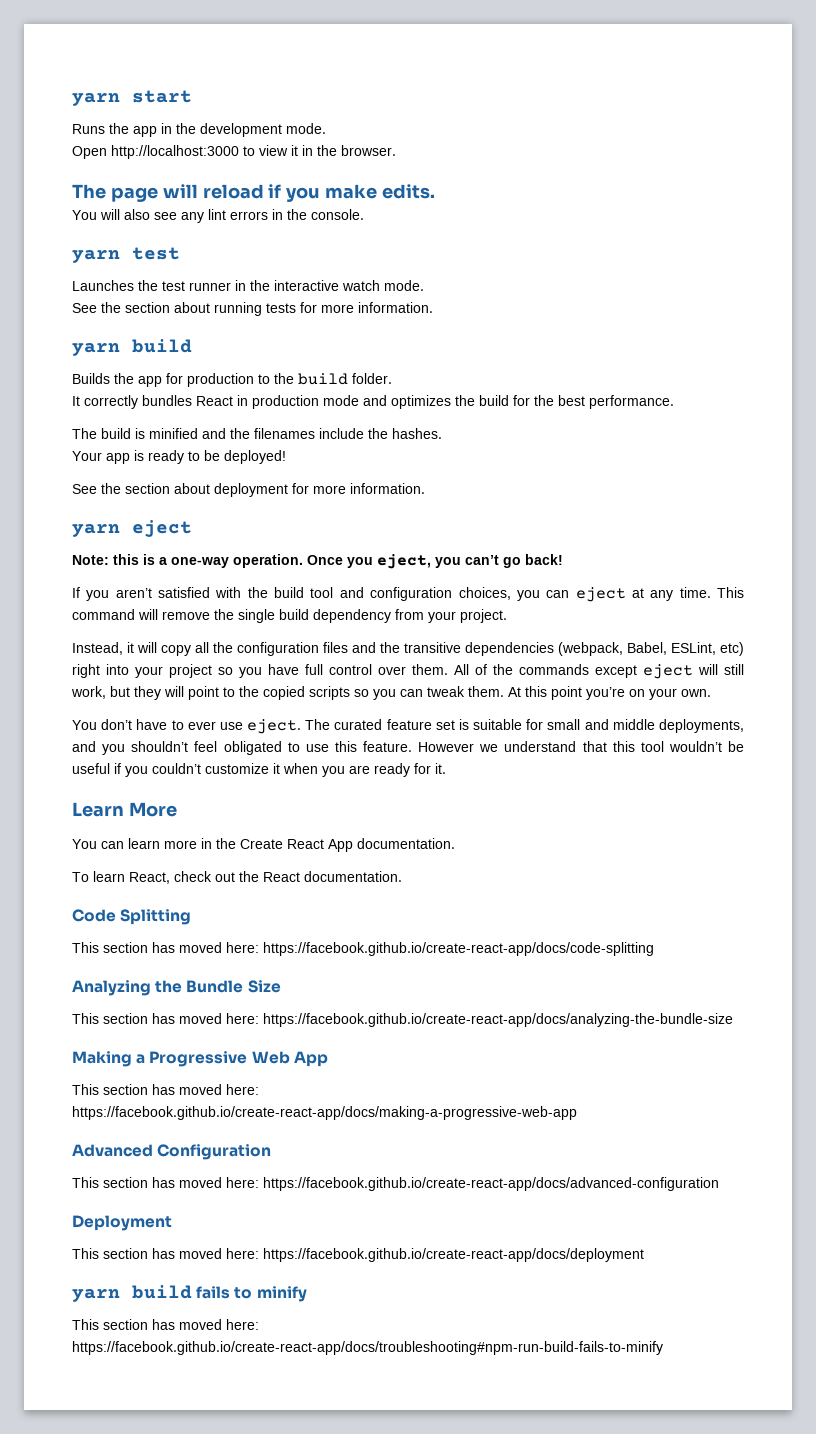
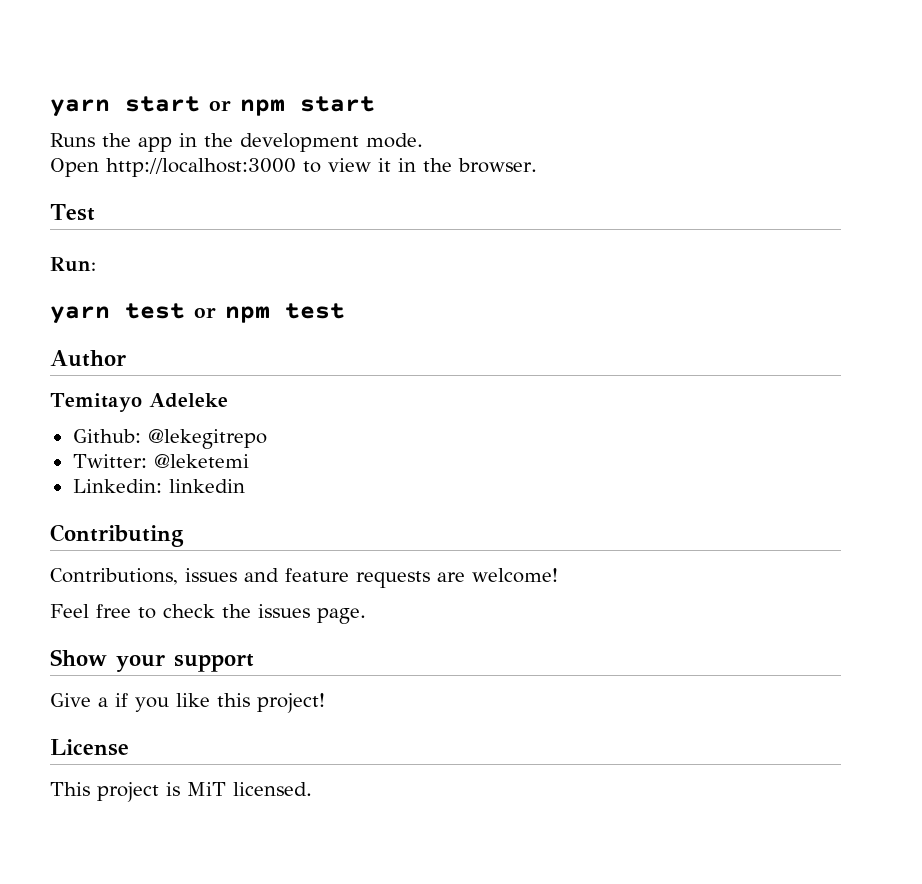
- yarn start
+ yarn start or npm start
- The page will reload if you make edits.
- You will also see any lint errors in the console.
- yarn test
- Launches the test runner in the interactive watch mode.
- See the section about running tests for more information.
- yarn build
- Builds the app for production to the build folder.
- It correctly bundles React in production mode and optimizes the build for the best performance.
- The build is minified and the filenames include the hashes.
- Your app is ready to be deployed!
- See the section about deployment for more information.
- yarn eject
- Note: this is a one-way operation. Once you eject, you can’t go back!
- If you aren’t satisfied with the build tool and configuration choices, you can eject at any time. This command will remove the single build dependency from your project.
- Instead, it will copy all the configuration files and the transitive dependencies (webpack, Babel, ESLint, etc) right into your project so you have full control over them. All of the commands except eject will still work, but they will point to the copied scripts so you can tweak them. At this point you’re on your own.
- You don’t have to ever use eject. The curated feature set is suitable for small and middle deployments, and you shouldn’t feel obligated to use this feature. However we understand that this tool wouldn’t be useful if you couldn’t customize it when you are ready for it.
- Learn More
- You can learn more in the Create React App documentation.
- To learn React, check out the React documentation.
- Code Splitting
- This section has moved here: https://facebook.github.io/create-react-app/docs/code-splitting
- Analyzing the Bundle Size
- This section has moved here: https://facebook.github.io/create-react-app/docs/analyzing-the-bundle-size
- Making a Progressive Web App
- This section has moved here: https://facebook.github.io/create-react-app/docs/making-a-progressive-web-app
- Advanced Configuration
- This section has moved here: https://facebook.github.io/create-react-app/docs/advanced-configuration
- Deployment
- This section has moved here: https://facebook.github.io/create-react-app/docs/deployment
- yarn build fails to minify
- This section has moved here: https://facebook.github.io/create-react-app/docs/troubleshooting#npm-run-build-fails-to-minify
+ Test
+ Run:
+ yarn test or npm test
+ Author
+ Temitayo Adeleke
+ Github: @lekegitrepo
+ Twitter: @leketemi
+ Linkedin: linkedin
+ Contributing
+ Contributions, issues and feature requests are welcome!
+ Feel free to check the issues page.
+ Show your support
+ Give a if you like this project!
+ License
+ This project is MiT licensed.

